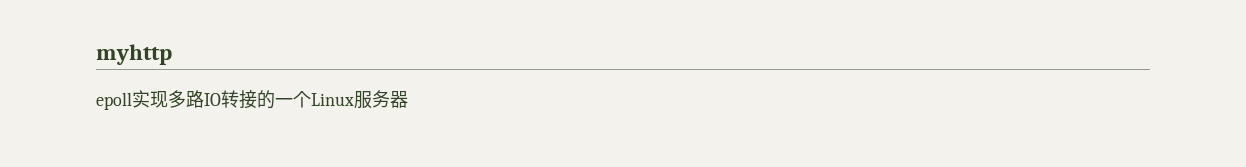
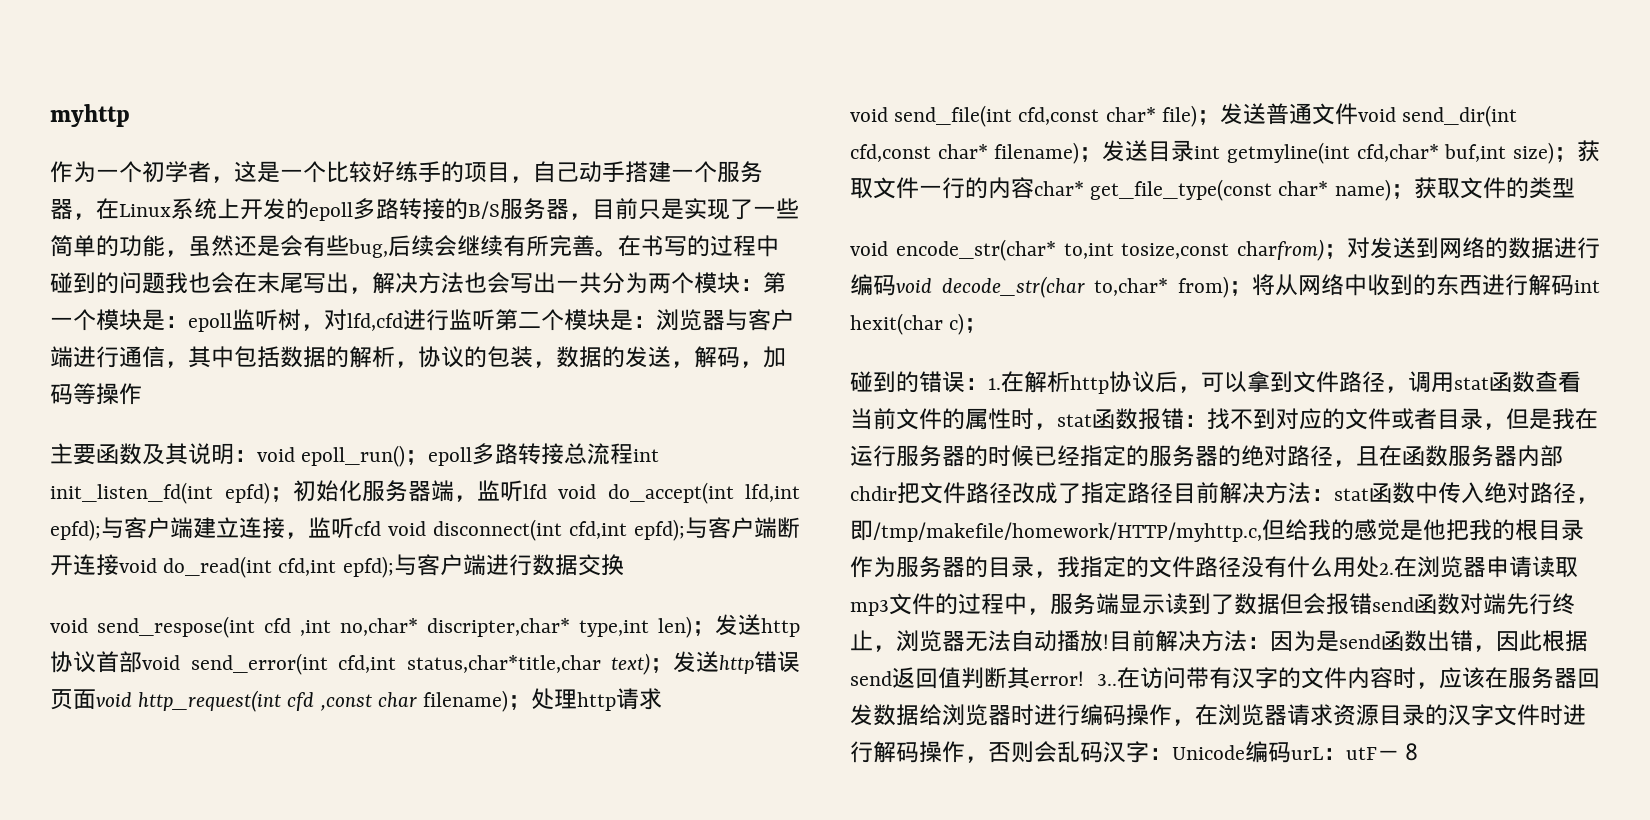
- epoll实现多路IO转接的一个Linux服务器
+ 作为一个初学者，这是一个比较好练手的项目，自己动手搭建一个服务器，在Linux系统上开发的epoll多路转接的B/S服务器，目前只是实现了一些简单的功能，虽然还是会有些bug,后续会继续有所完善。在书写的过程中碰到的问题我也会在末尾写出，解决方法也会写出一共分为两个模块：第一个模块是：epoll监听树，对lfd,cfd进行监听第二个模块是：浏览器与客户端进行通信，其中包括数据的解析，协议的包装，数据的发送，解码，加码等操作
+ 主要函数及其说明：void epoll_run()；epoll多路转接总流程int init_listen_fd(int epfd)；初始化服务器端，监听lfd void do_accept(int lfd,int epfd);与客户端建立连接，监听cfd void disconnect(int cfd,int epfd);与客户端断开连接void do_read(int cfd,int epfd);与客户端进行数据交换
+ void send_respose(int cfd ,int no,char* discripter,char* type,int len)；发送http协议首部void send_error(int cfd,int status,char*title,char text)；发送http错误页面void http_request(int cfd ,const char filename)；处理http请求
+ void send_file(int cfd,const char* file)；发送普通文件void send_dir(int cfd,const char* filename)；发送目录int getmyline(int cfd,char* buf,int size)；获取文件一行的内容char* get_file_type(const char* name)；获取文件的类型
+ void encode_str(char* to,int tosize,const charfrom)；对发送到网络的数据进行编码void decode_str(char to,char* from)；将从网络中收到的东西进行解码int hexit(char c)；
+ 碰到的错误：1.在解析http协议后，可以拿到文件路径，调用stat函数查看当前文件的属性时，stat函数报错：找不到对应的文件或者目录，但是我在运行服务器的时候已经指定的服务器的绝对路径，且在函数服务器内部chdir把文件路径改成了指定路径目前解决方法：stat函数中传入绝对路径，即/tmp/makefile/homework/HTTP/myhttp.c,但给我的感觉是他把我的根目录作为服务器的目录，我指定的文件路径没有什么用处2.在浏览器申请读取mp3文件的过程中，服务端显示读到了数据但会报错send函数对端先行终止，浏览器无法自动播放!目前解决方法：因为是send函数出错，因此根据send返回值判断其error! 3..在访问带有汉字的文件内容时，应该在服务器回发数据给浏览器时进行编码操作，在浏览器请求资源目录的汉字文件时进行解码操作，否则会乱码汉字：Unicode编码urL：utF－８

